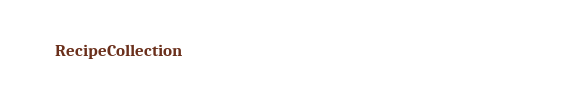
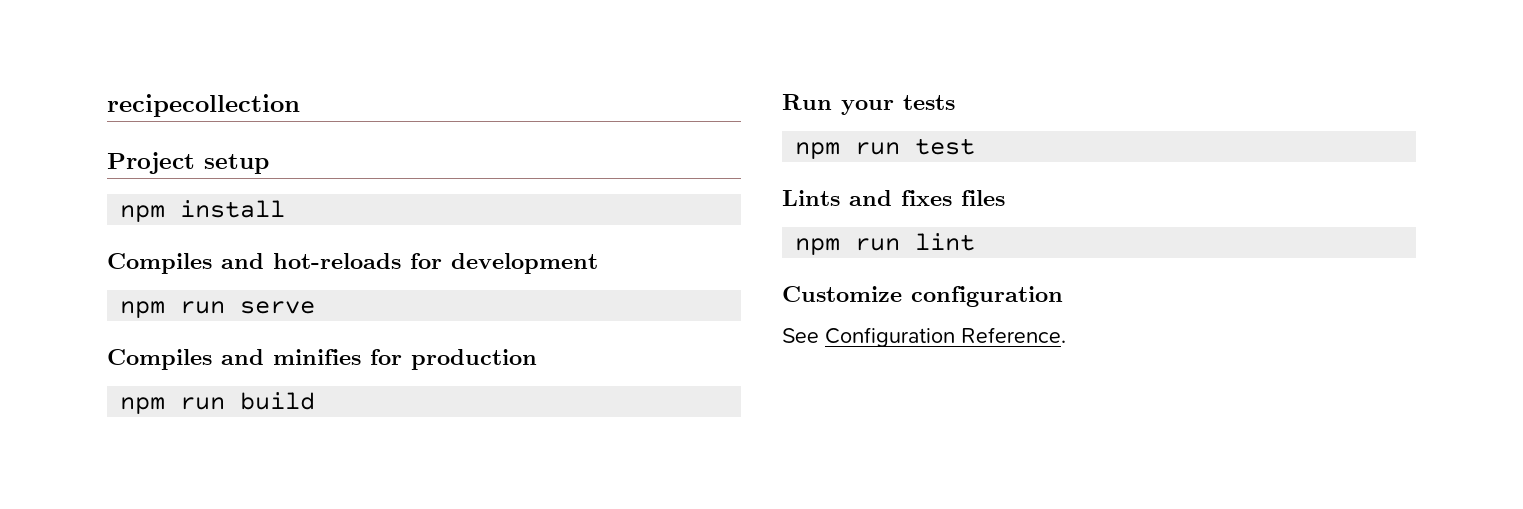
- RecipeCollection
+ recipecollection
+ Project setup
+ npm install
+ Compiles and hot-reloads for development
+ npm run serve
+ Compiles and minifies for production
+ npm run build
+ Run your tests
+ npm run test
+ Lints and fixes files
+ npm run lint
+ Customize configuration
+ See Configuration Reference.

